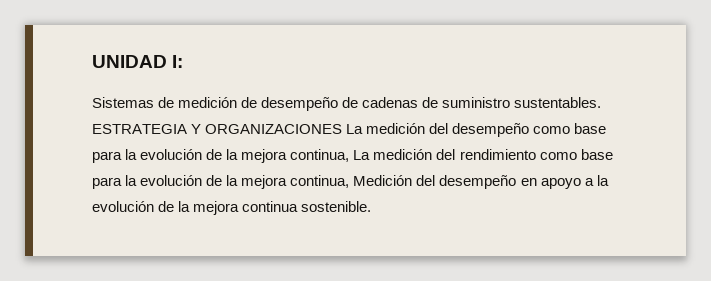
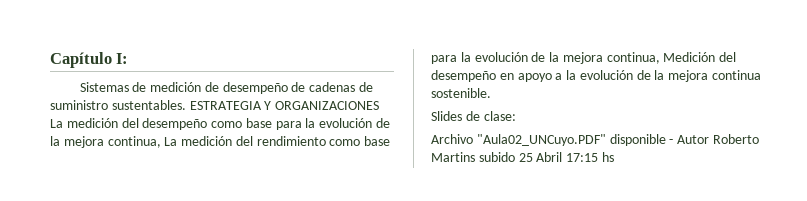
- UNIDAD I:
+ Capítulo I:
+ Slides de clase:
+ Archivo "Aula02_UNCuyo.PDF" disponible - Autor Roberto Martins subido 25 Abril 17:15 hs

